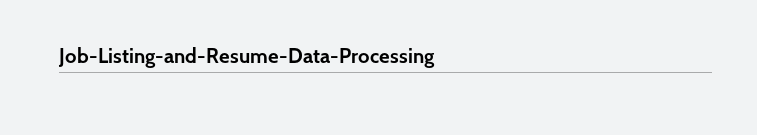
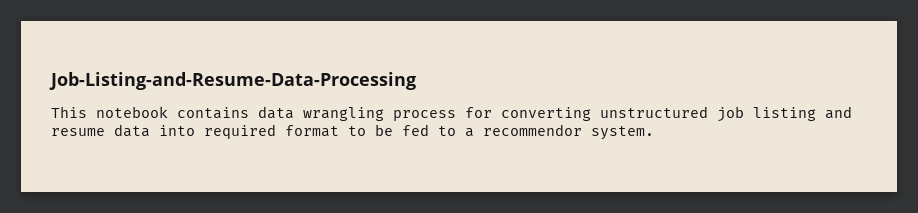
+ This notebook contains data wrangling process for converting unstructured job listing and resume data into required format to be fed to a recommendor system.

